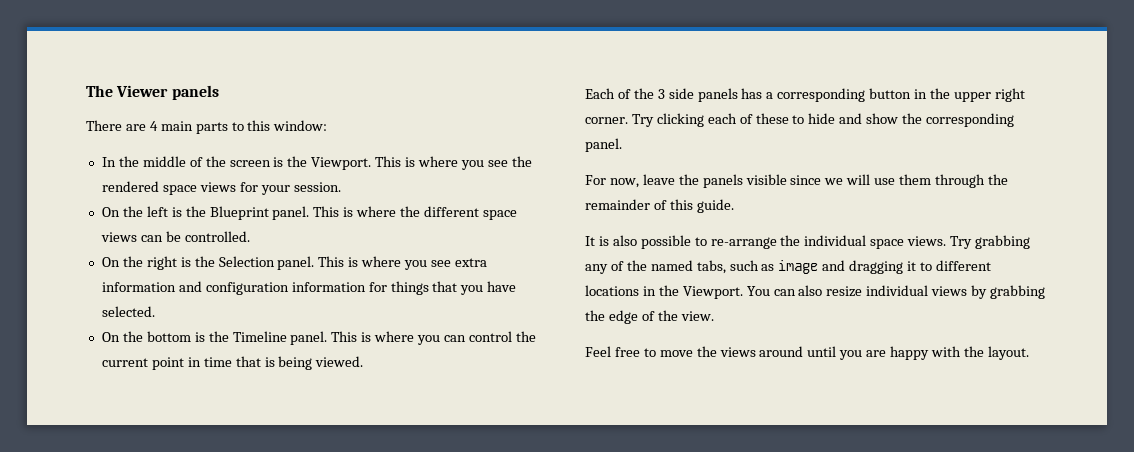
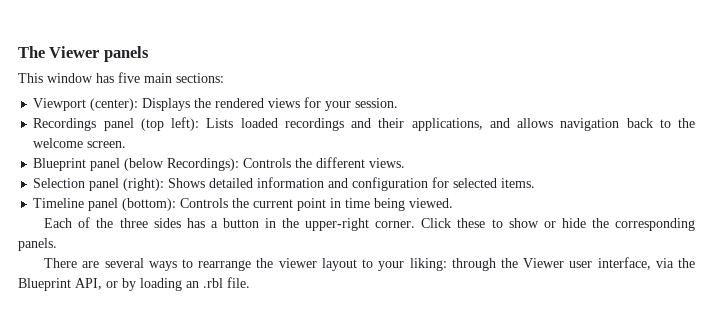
- There are 4 main parts to this window:
- In the middle of the screen is the Viewport. This is where you see the rendered space views for your session.
+ This window has five main sections:
+ Viewport (center): Displays the rendered views for your session.
- On the left is the Blueprint panel. This is where the different space views can be controlled.
- On the right is the Selection panel. This is where you see extra information and configuration information for things that you have selected.
- On the bottom is the Timeline panel. This is where you can control the current point in time that is being viewed.
+ Recordings panel (top left): Lists loaded recordings and their applications, and allows navigation back to the welcome screen.
+ Blueprint panel (below Recordings): Controls the different views.
+ Selection panel (right): Shows detailed information and configuration for selected items.
+ Timeline panel (bottom): Controls the current point in time being viewed.
- Each of the 3 side panels has a corresponding button in the upper right corner. Try clicking each of these to hide and show the corresponding panel.
- For now, leave the panels visible since we will use them through the remainder of this guide.
- It is also possible to re-arrange the individual space views. Try grabbing any of the named tabs, such as image and dragging it to different locations in the Viewport. You can also resize individual views by grabbing the edge of the view.
- Feel free to move the views around until you are happy with the layout.
+ Each of the three sides has a button in the upper-right corner. Click these to show or hide the corresponding panels.
+ There are several ways to rearrange the viewer layout to your liking: through the Viewer user interface, via the Blueprint API, or by loading an .rbl file.

